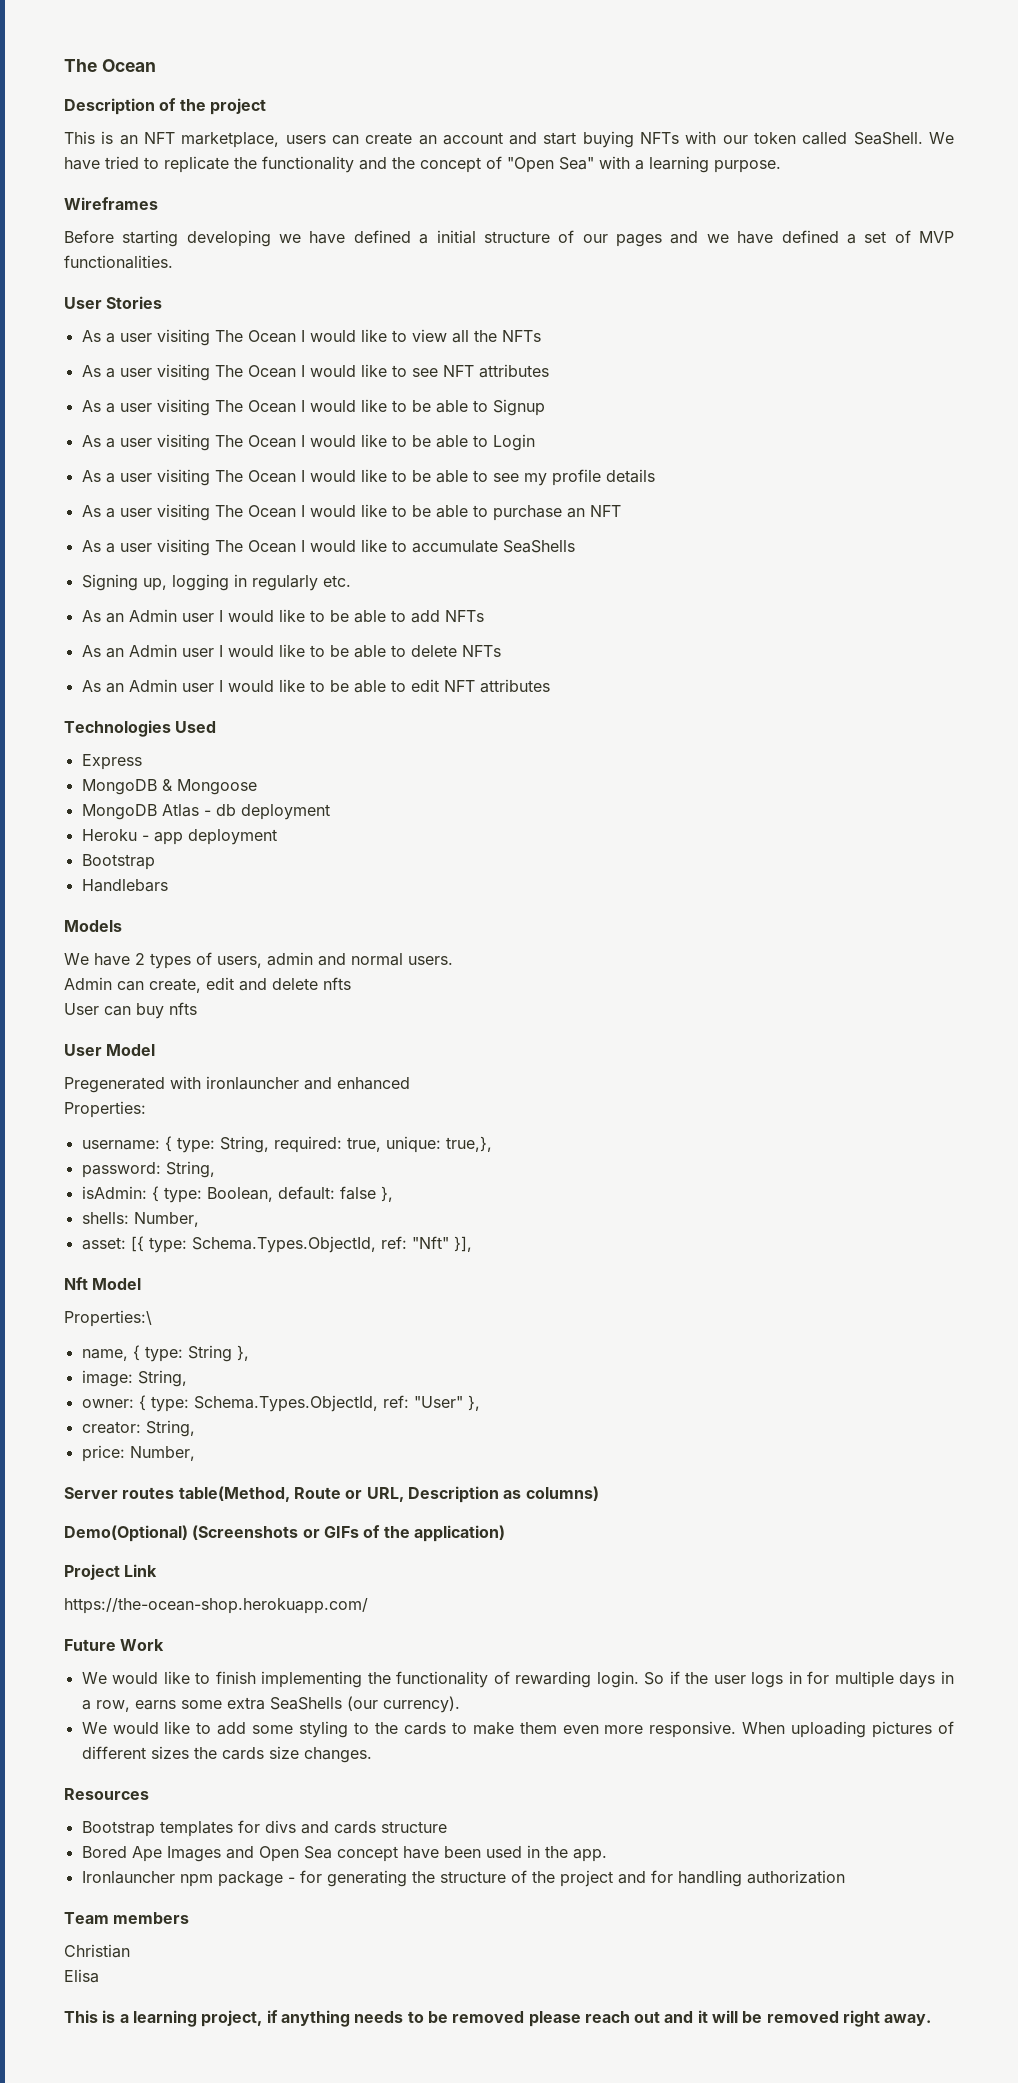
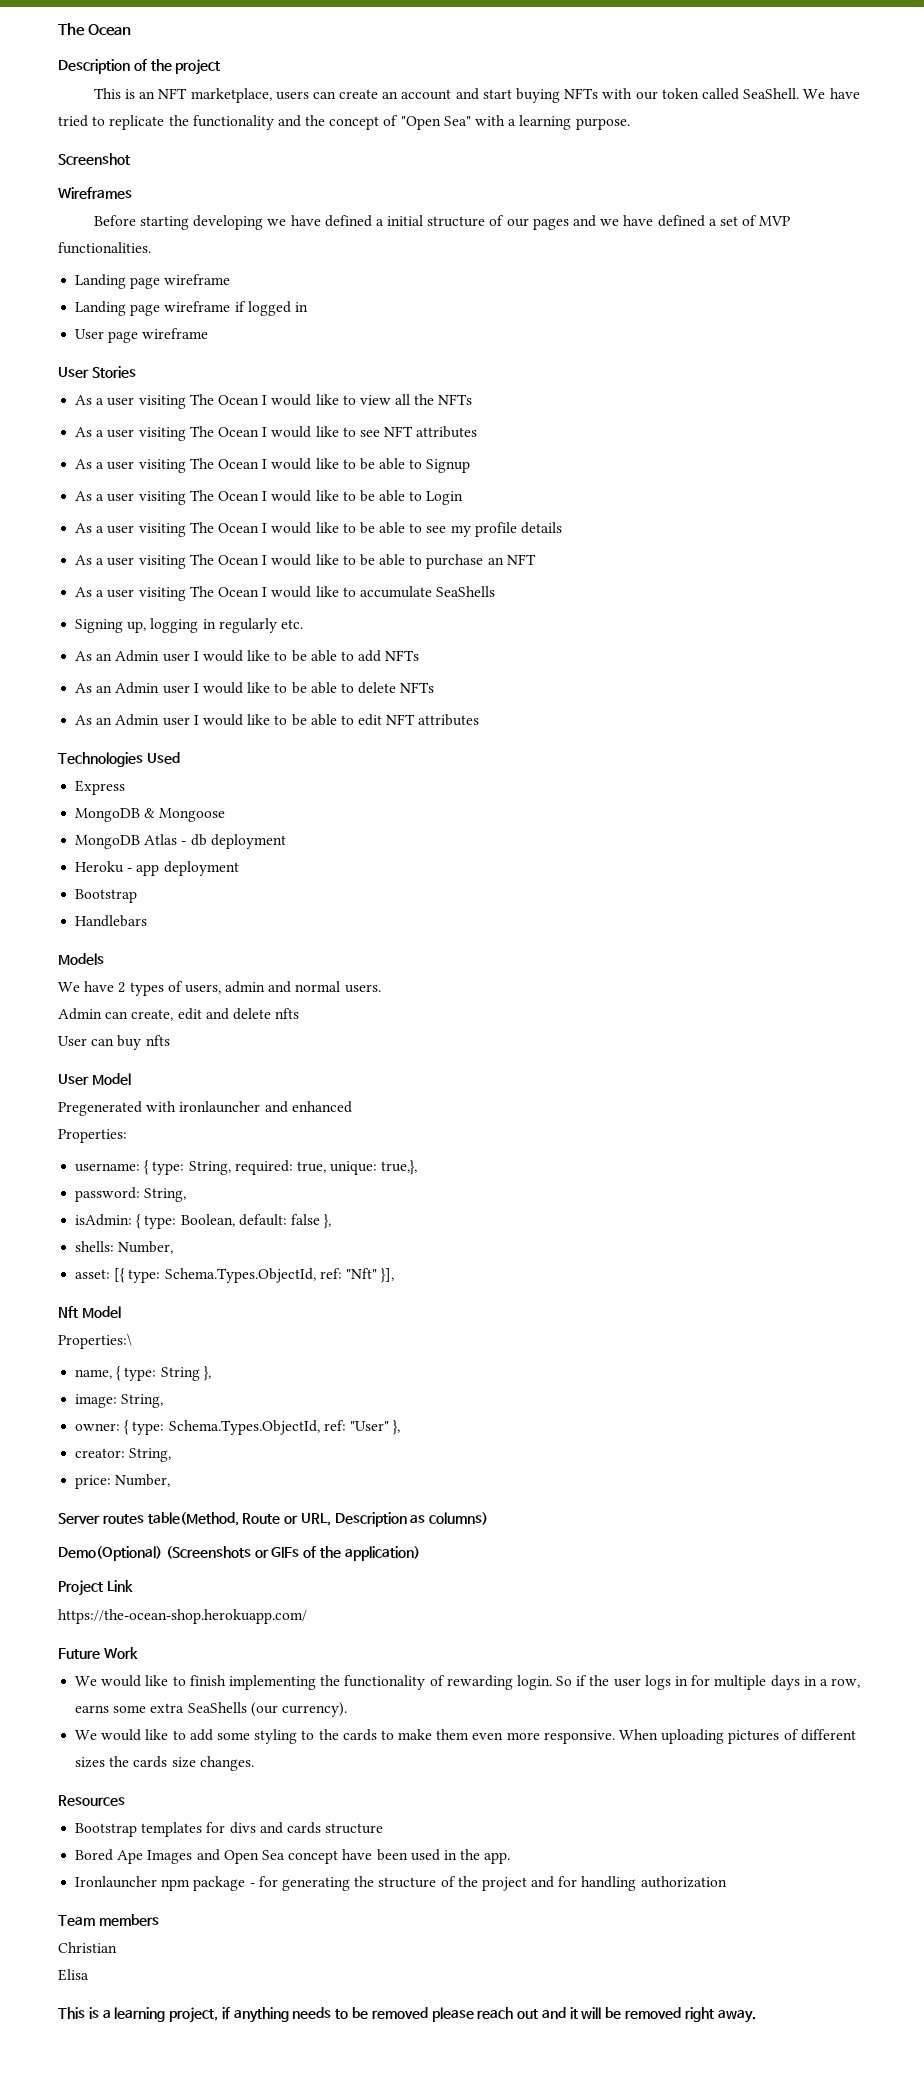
+ Screenshot
  Before starting developing we have defined a initial structure of our pages and we have defined a set of MVP functionalities.
+ Landing page wireframe
+ Landing page wireframe if logged in
+ User page wireframe

